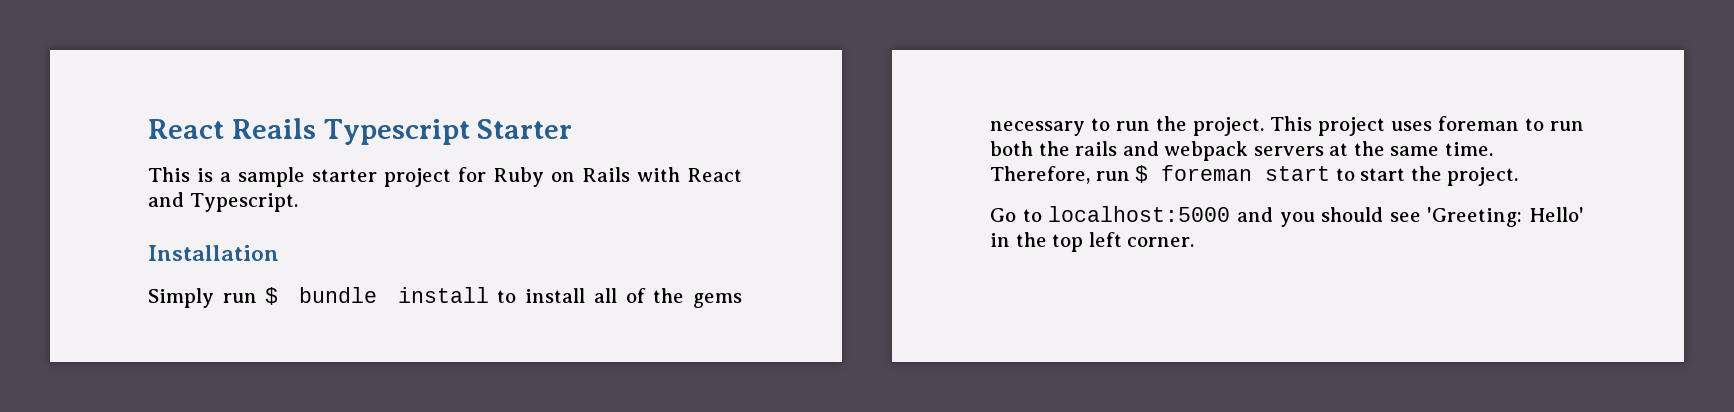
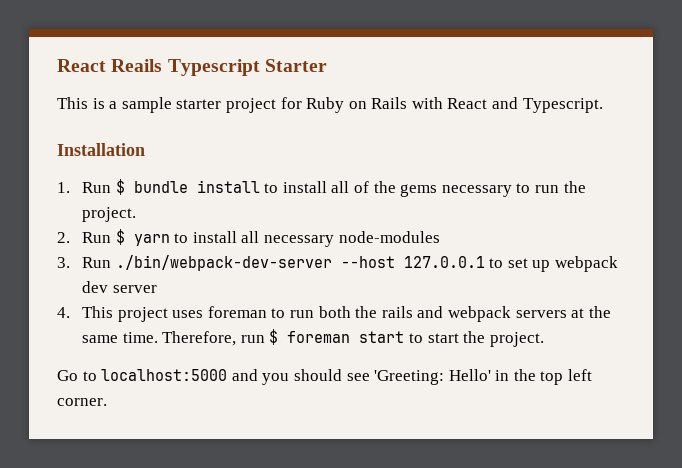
- Simply run $ bundle install to install all of the gems necessary to run the project. This project uses foreman to run both the rails and webpack servers at the same time.
+ 1. Run $ bundle install to install all of the gems necessary to run the project.
+ 2. Run $ yarn to install all necessary node-modules
+ 3. Run ./bin/webpack-dev-server --host 127.0.0.1 to set up webpack dev server
+ 4. This project uses foreman to run both the rails and webpack servers at the same time.

